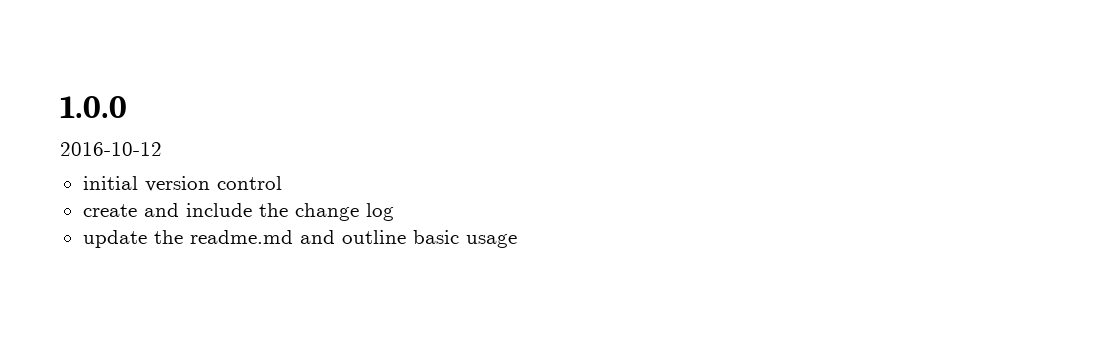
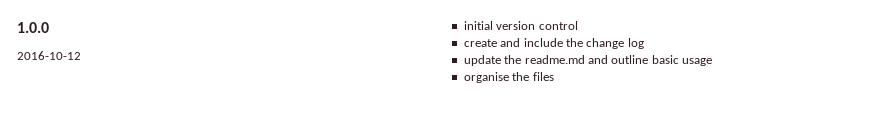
+ organise the files

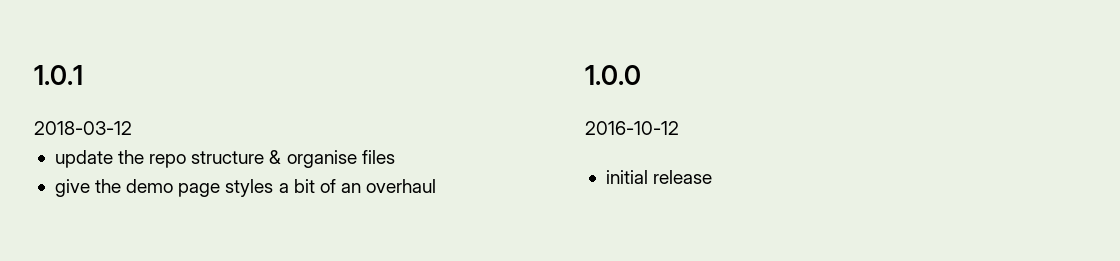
+ 1.0.1
+ 2018-03-12
+ update the repo structure & organise files
+ give the demo page styles a bit of an overhaul
  1.0.0
  2016-10-12
- initial version control
- create and include the change log
- update the readme.md and outline basic usage
- organise the files
+ initial release

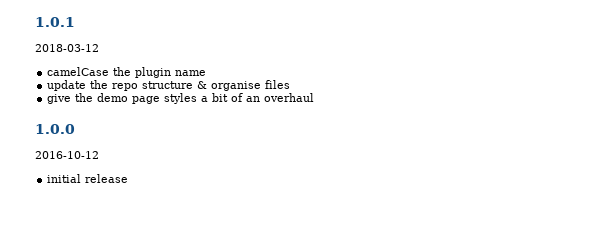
+ camelCase the plugin name

